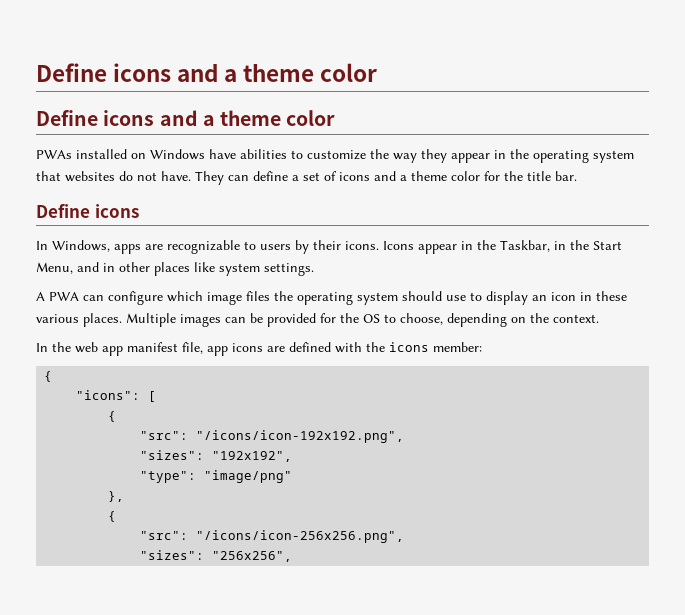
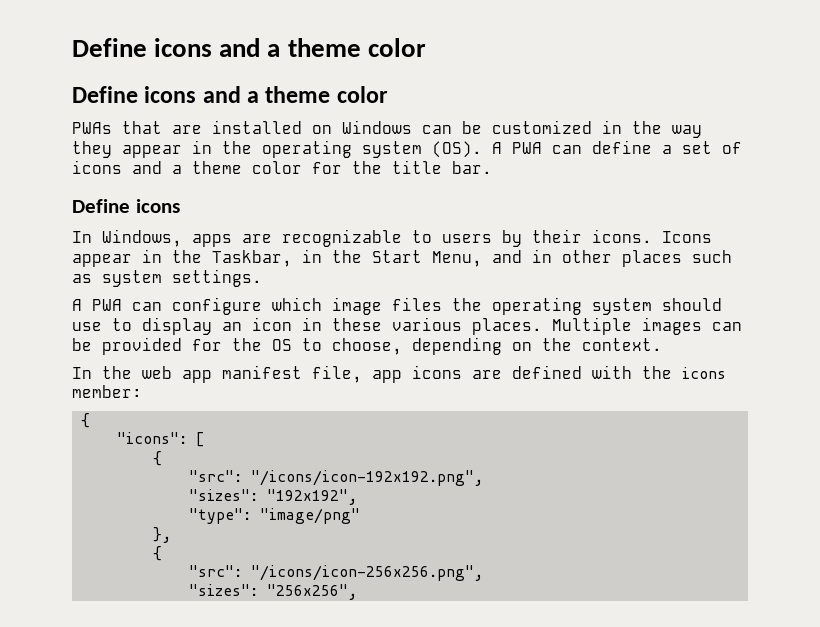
- PWAs installed on Windows have abilities to customize the way they appear in the operating system that websites do not have. They can define a set of icons and a theme color for the title bar.
+ PWAs that are installed on Windows can be customized in the way they appear in the operating system (OS). A PWA can define a set of icons and a theme color for the title bar.
- Icons appear in the Taskbar, in the Start Menu, and in other places like system settings.
+ Icons appear in the Taskbar, in the Start Menu, and in other places such as system settings.

